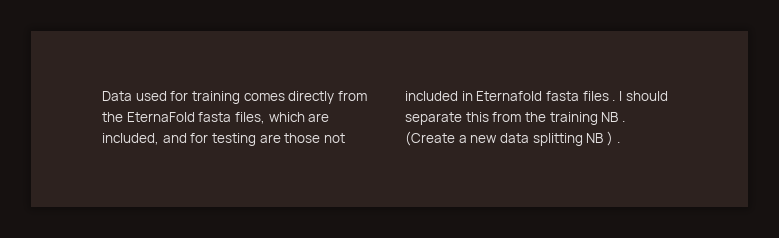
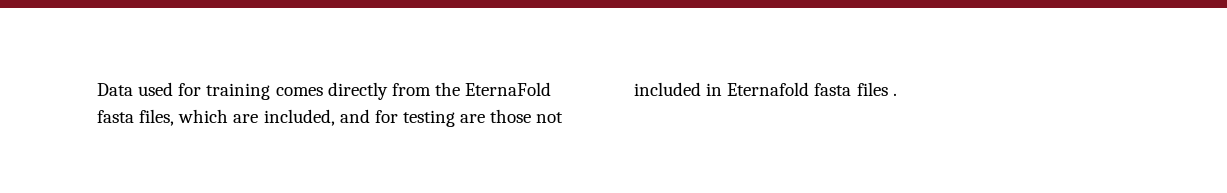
- I should separate this from the training NB . (Create a new data splitting NB ) .

